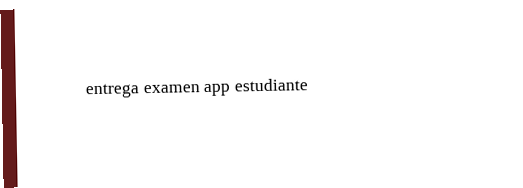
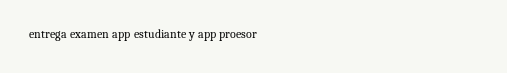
- entrega examen app estudiante
+ entrega examen app estudiante y app proesor

